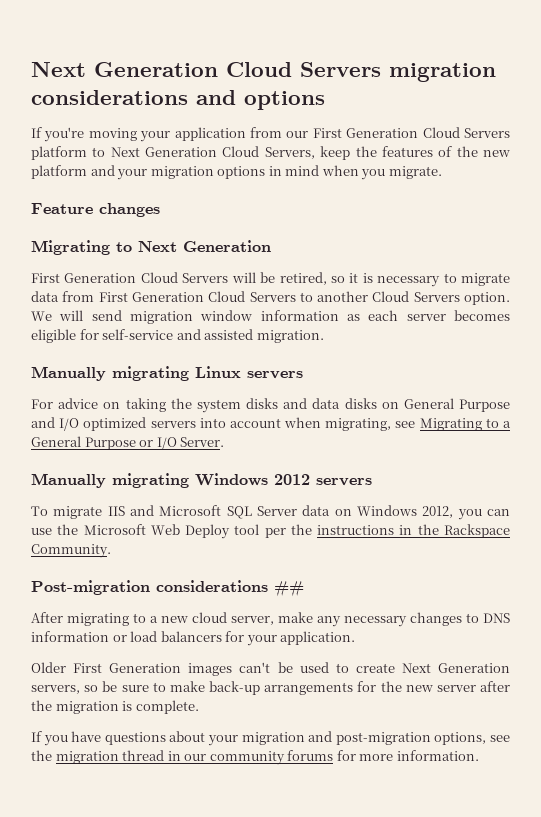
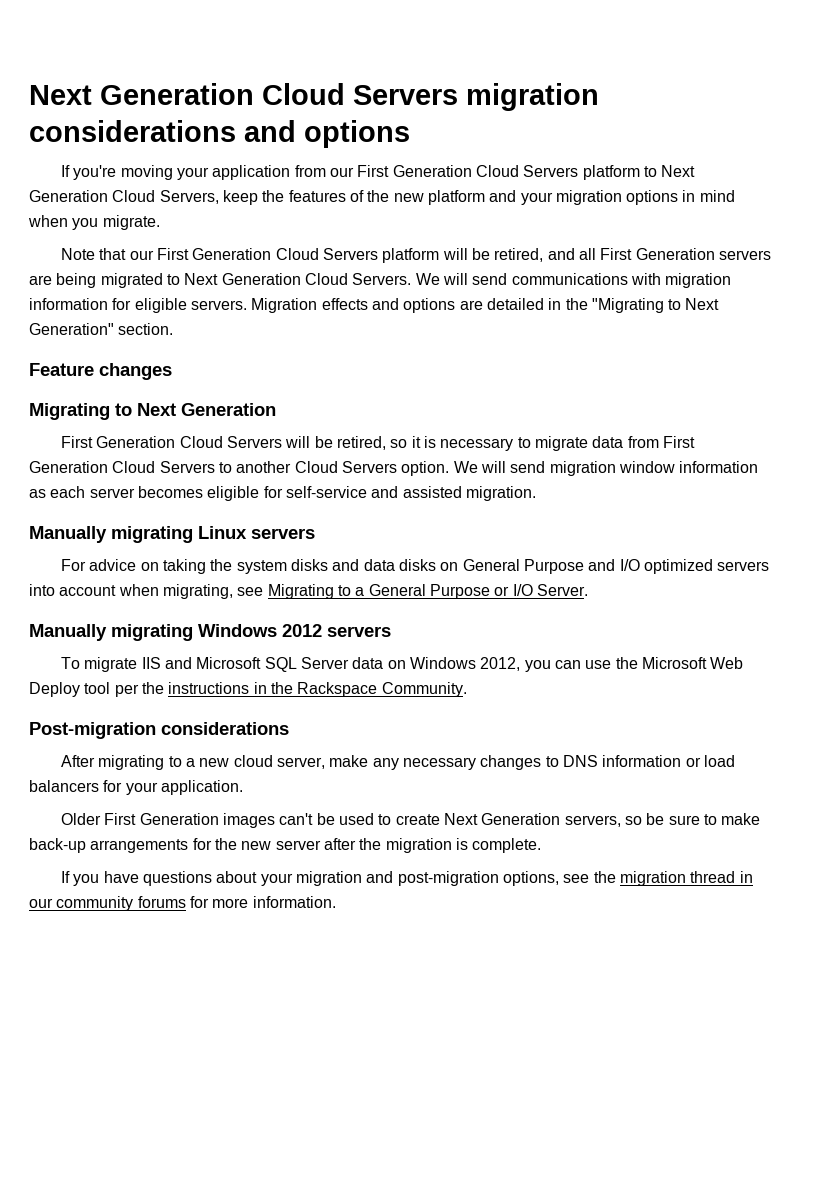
+ Note that our First Generation Cloud Servers platform will be retired, and all First Generation servers are being migrated to Next Generation Cloud Servers. We will send communications with migration information for eligible servers. Migration effects and options are detailed in the "Migrating to Next Generation" section.
- Post-migration considerations ##
+ Post-migration considerations

